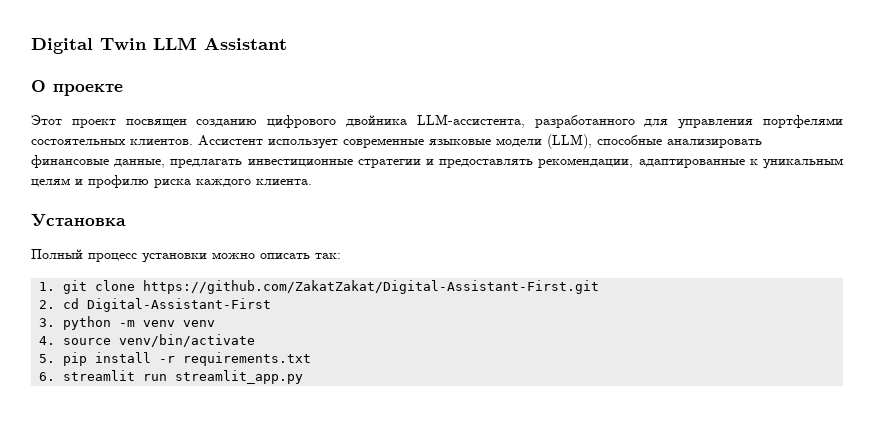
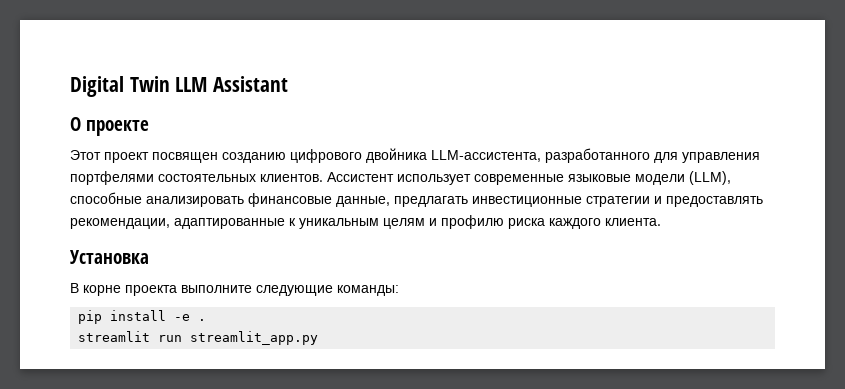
- Полный процесс установки можно описать так:
- 1. git clone https://github.com/ZakatZakat/Digital-Assistant-First.git
- 2. cd Digital-Assistant-First
- 3. python -m venv venv
- 4. source venv/bin/activate
- 5. pip install -r requirements.txt
- 6. streamlit run streamlit_app.py
+ В корне проекта выполните следующие команды:
+ pip install -e .
+ streamlit run streamlit_app.py

